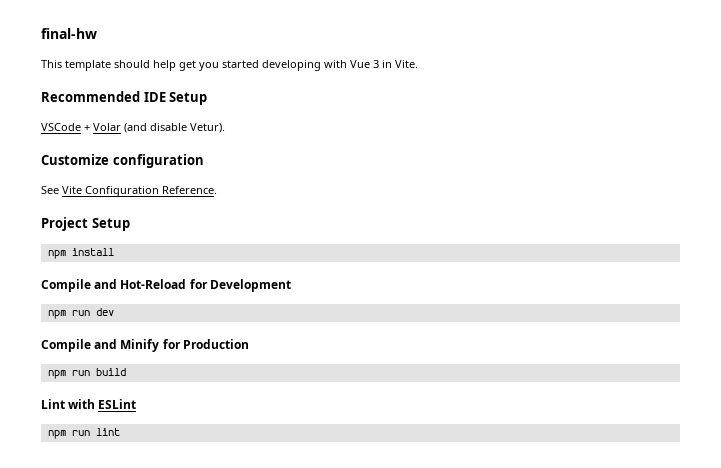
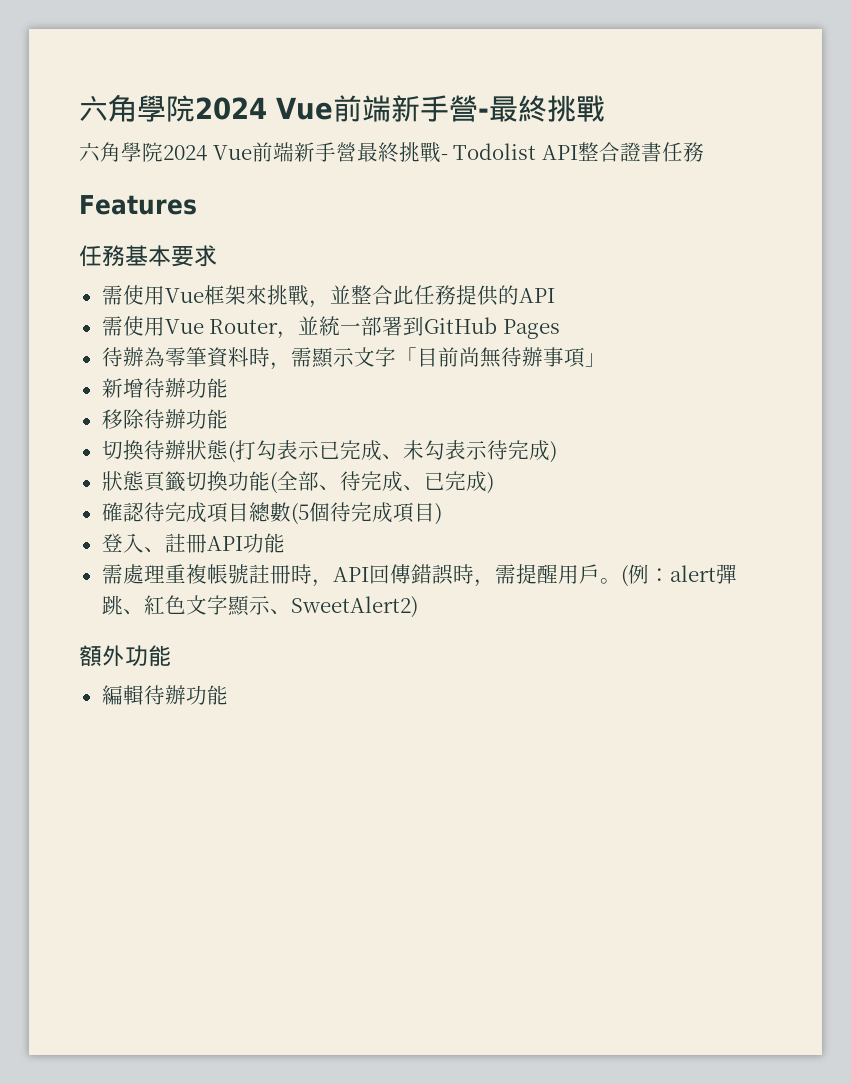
- final-hw
- This template should help get you started developing with Vue 3 in Vite.
- Recommended IDE Setup
- VSCode + Volar (and disable Vetur).
- Customize configuration
- See Vite Configuration Reference.
- Project Setup
- npm install
- Compile and Hot-Reload for Development
- npm run dev
- Compile and Minify for Production
- npm run build
- Lint with ESLint
- npm run lint
+ 六角學院2024 Vue前端新手營-最終挑戰
+ 六角學院2024 Vue前端新手營最終挑戰- Todolist API整合證書任務
+ Features
+ 任務基本要求
+ 需使用Vue框架來挑戰，並整合此任務提供的API
+ 需使用Vue Router，並統一部署到GitHub Pages
+ 待辦為零筆資料時，需顯示文字「目前尚無待辦事項」
+ 新增待辦功能
+ 移除待辦功能
+ 切換待辦狀態(打勾表示已完成、未勾表示待完成)
+ 狀態頁籤切換功能(全部、待完成、已完成)
+ 確認待完成項目總數(5個待完成項目)
+ 登入、註冊API功能
+ 需處理重複帳號註冊時，API回傳錯誤時，需提醒用戶。(例：alert彈跳、紅色文字顯示、SweetAlert2)
+ 額外功能
+ 編輯待辦功能

